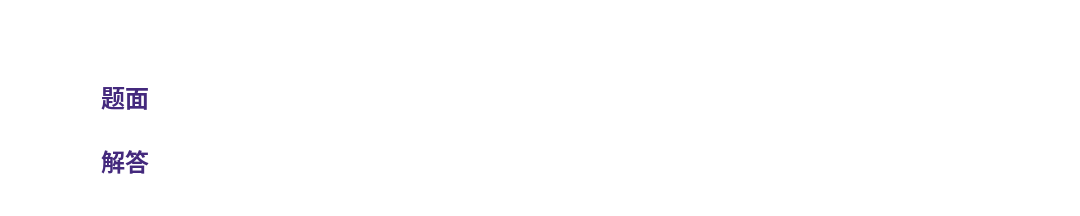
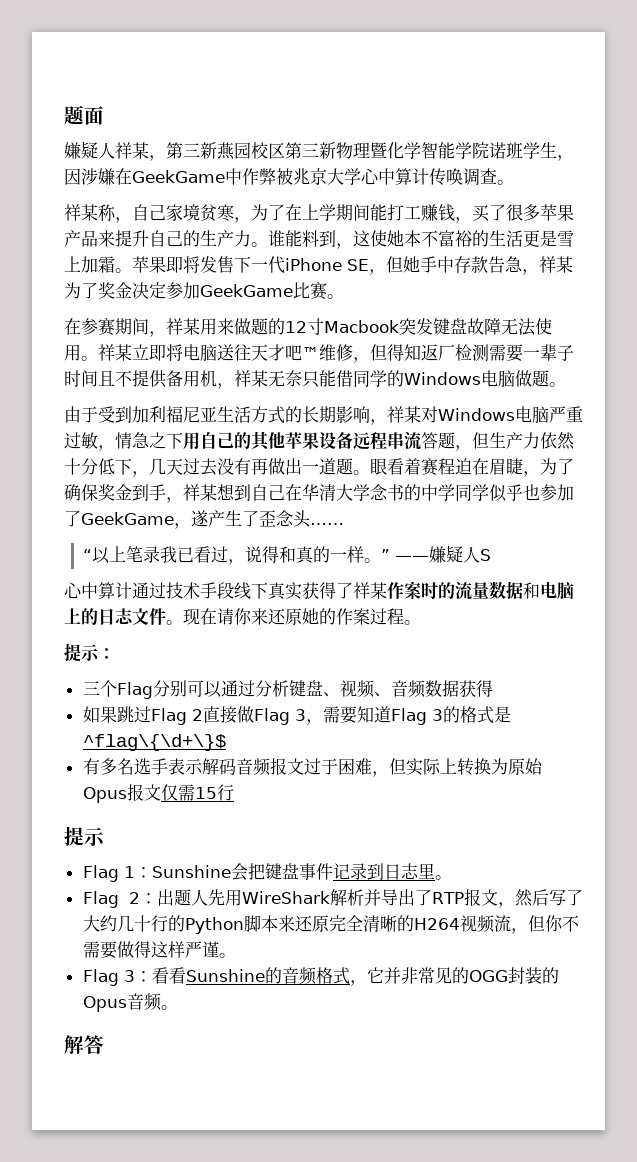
+ 嫌疑人祥某，第三新燕园校区第三新物理暨化学智能学院诺班学生，因涉嫌在GeekGame中作弊被兆京大学心中算计传唤调查。
+ 祥某称，自己家境贫寒，为了在上学期间能打工赚钱，买了很多苹果产品来提升自己的生产力。谁能料到，这使她本不富裕的生活更是雪上加霜。苹果即将发售下一代iPhone SE，但她手中存款告急，祥某为了奖金决定参加GeekGame比赛。
+ 在参赛期间，祥某用来做题的12寸Macbook突发键盘故障无法使用。祥某立即将电脑送往天才吧™维修，但得知返厂检测需要一辈子时间且不提供备用机，祥某无奈只能借同学的Windows电脑做题。
+ 由于受到加利福尼亚生活方式的长期影响，祥某对Windows电脑严重过敏，情急之下用自己的其他苹果设备远程串流答题，但生产力依然十分低下，几天过去没有再做出一道题。眼看着赛程迫在眉睫，为了确保奖金到手，祥某想到自己在华清大学念书的中学同学似乎也参加了GeekGame，遂产生了歪念头……
+ “以上笔录我已看过，说得和真的一样。” ——嫌疑人S
+ 心中算计通过技术手段线下真实获得了祥某作案时的流量数据和电脑上的日志文件。现在请你来还原她的作案过程。
+ 提示：
+ 三个Flag分别可以通过分析键盘、视频、音频数据获得
+ 如果跳过Flag 2直接做Flag 3，需要知道Flag 3的格式是^flag\{\d+\}$
+ 有多名选手表示解码音频报文过于困难，但实际上转换为原始Opus报文仅需15行
+ 提示
+ Flag 1：Sunshine会把键盘事件记录到日志里。
+ Flag 2：出题人先用WireShark解析并导出了RTP报文，然后写了大约几十行的Python脚本来还原完全清晰的H264视频流，但你不需要做得这样严谨。
+ Flag 3：看看Sunshine的音频格式，它并非常见的OGG封装的Opus音频。

